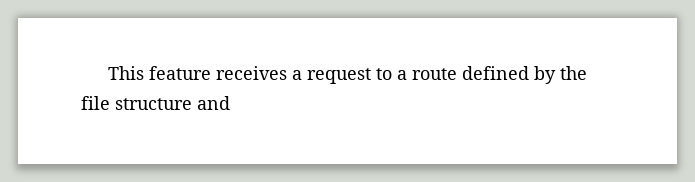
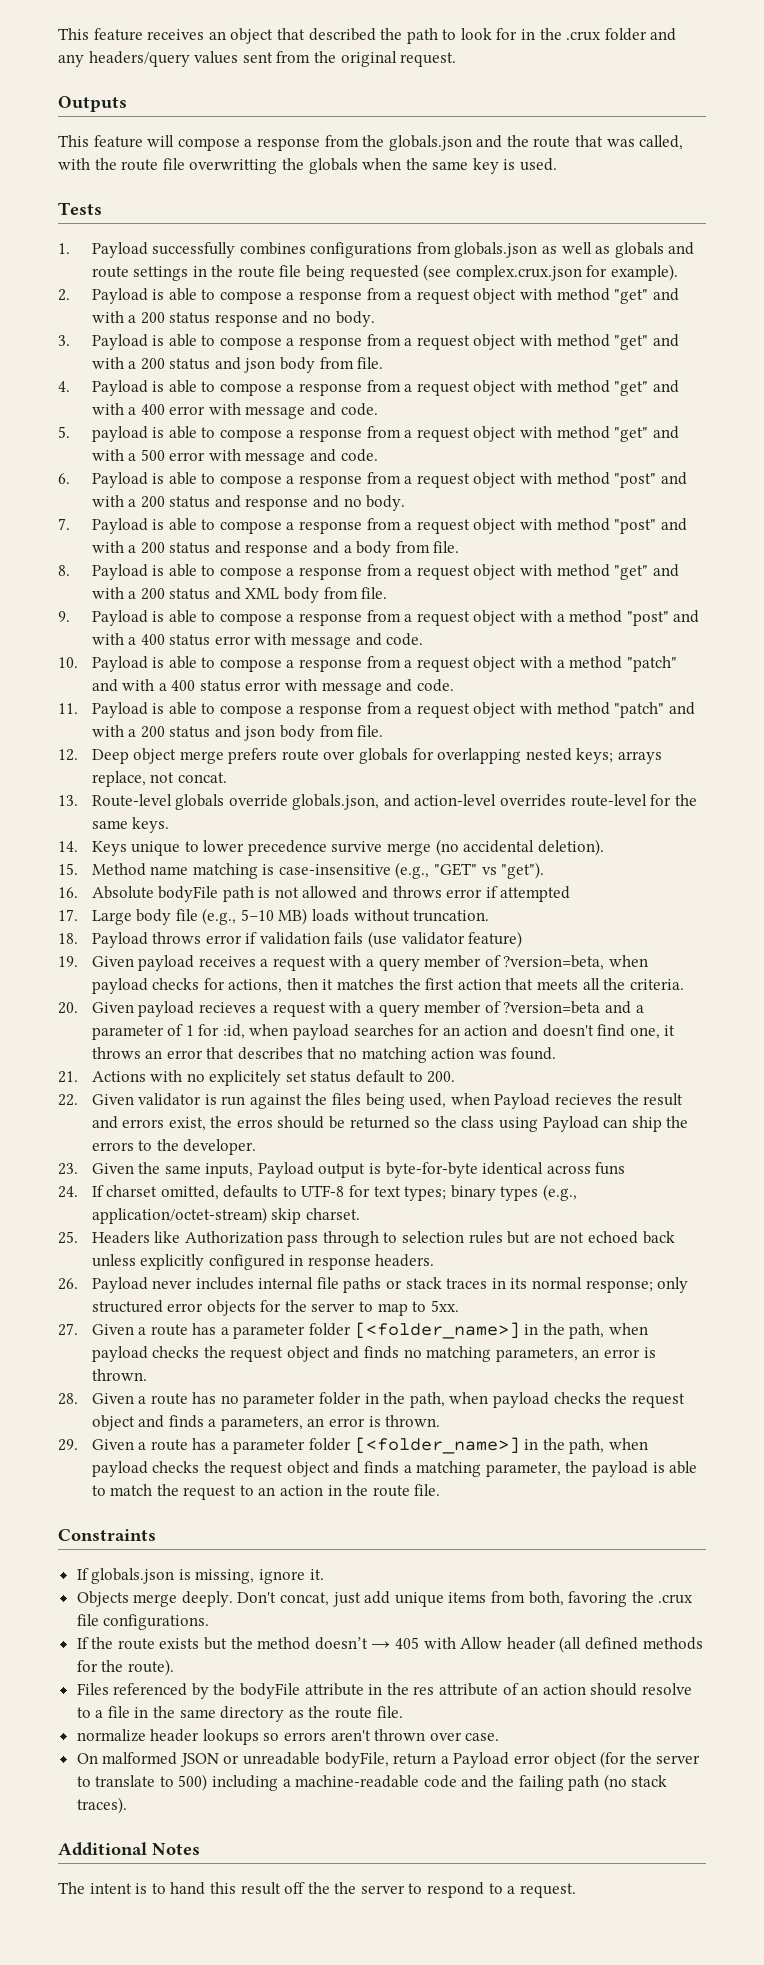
- This feature receives a request to a route defined by the file structure and
+ This feature receives an object that described the path to look for in the .crux folder and any headers/query values sent from the original request.
+ Outputs
+ This feature will compose a response from the globals.json and the route that was called, with the route file overwritting the globals when the same key is used.
+ Tests
+ 1. Payload successfully combines configurations from globals.json as well as globals and route settings in the route file being requested (see complex.crux.json for example).
+ 2. Payload is able to compose a response from a request object with method "get" and with a 200 status response and no body.
+ 3. Payload is able to compose a response from a request object with method "get" and with a 200 status and json body from file.
+ 4. Payload is able to compose a response from a request object with method "get" and with a 400 error with message and code.
+ 5. payload is able to compose a response from a request object with method "get" and with a 500 error with message and code.
+ 6. Payload is able to compose a response from a request object with method "post" and with a 200 status and response and no body.
+ 7. Payload is able to compose a response from a request object with method "post" and with a 200 status and response and a body from file.
+ 8. Payload is able to compose a response from a request object with method "get" and with a 200 status and XML body from file.
+ 9. Payload is able to compose a response from a request object with a method "post" and with a 400 status error with message and code.
+ 10. Payload is able to compose a response from a request object with a method "patch" and with a 400 status error with message and code.
+ 11. Payload is able to compose a response from a request object with method "patch" and with a 200 status and json body from file.
+ 12. Deep object merge prefers route over globals for overlapping nested keys; arrays replace, not concat.
+ 13. Route-level globals override globals.json, and action-level overrides route-level for the same keys.
+ 14. Keys unique to lower precedence survive merge (no accidental deletion).
+ 15. Method name matching is case-insensitive (e.g., "GET" vs "get").
+ 16. Absolute bodyFile path is not allowed and throws error if attempted
+ 17. Large body file (e.g., 5–10 MB) loads without truncation.
+ 18. Payload throws error if validation fails (use validator feature)
+ 19. Given payload receives a request with a query member of ?version=beta, when payload checks for actions, then it matches the first action that meets all the criteria.
+ 20. Given payload recieves a request with a query member of ?version=beta and a parameter of 1 for :id, when payload searches for an action and doesn't find one, it throws an error that describes that no matching action was found.
+ 21. Actions with no explicitely set status default to 200.
+ 22. Given validator is run against the files being used, when Payload recieves the result and errors exist, the erros should be returned so the class using Payload can ship the errors to the developer.
+ 23. Given the same inputs, Payload output is byte-for-byte identical across funs
+ 24. If charset omitted, defaults to UTF-8 for text types; binary types (e.g., application/octet-stream) skip charset.
+ 25. Headers like Authorization pass through to selection rules but are not echoed back unless explicitly configured in response headers.
+ 26. Payload never includes internal file paths or stack traces in its normal response; only structured error objects for the server to map to 5xx.
+ 27. Given a route has a parameter folder [<folder_name>] in the path, when payload checks the request object and finds no matching parameters, an error is thrown.
+ 28. Given a route has no parameter folder in the path, when payload checks the request object and finds a parameters, an error is thrown.
+ 29. Given a route has a parameter folder [<folder_name>] in the path, when payload checks the request object and finds a matching parameter, the payload is able to match the request to an action in the route file.
+ Constraints
+ If globals.json is missing, ignore it.
+ Objects merge deeply. Don't concat, just add unique items from both, favoring the .crux file configurations.
+ If the route exists but the method doesn’t → 405 with Allow header (all defined methods for the route).
+ Files referenced by the bodyFile attribute in the res attribute of an action should resolve to a file in the same directory as the route file.
+ normalize header lookups so errors aren't thrown over case.
+ On malformed JSON or unreadable bodyFile, return a Payload error object (for the server to translate to 500) including a machine-readable code and the failing path (no stack traces).
+ Additional Notes
+ The intent is to hand this result off the the server to respond to a request.

